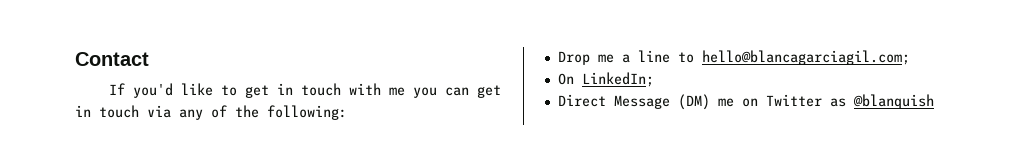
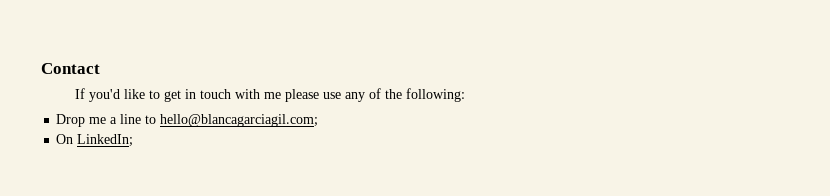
- If you'd like to get in touch with me you can get in touch via any of the following:
+ If you'd like to get in touch with me please use any of the following:
- Direct Message (DM) me on Twitter as @blanquish

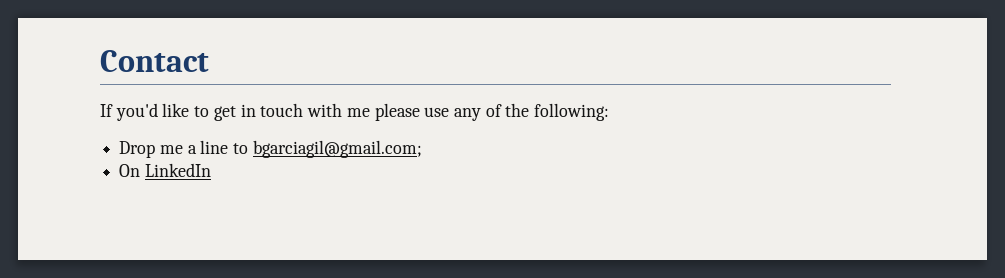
- Drop me a line to hello@blancagarciagil.com;
+ Drop me a line to bgarciagil@gmail.com;
- On LinkedIn;
+ On LinkedIn

